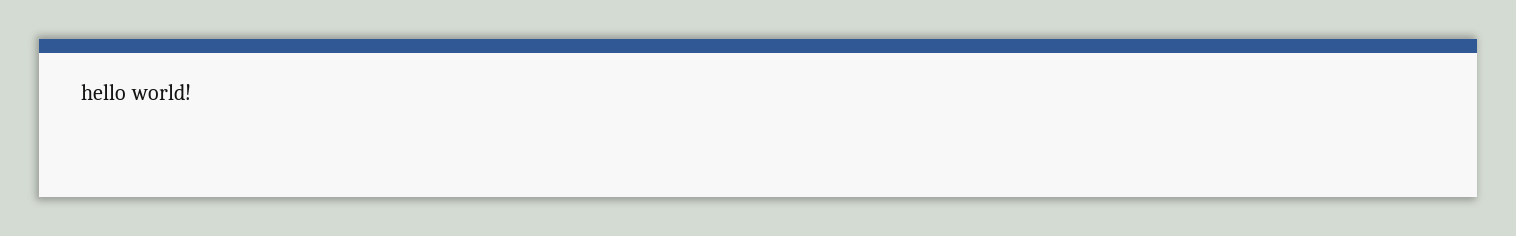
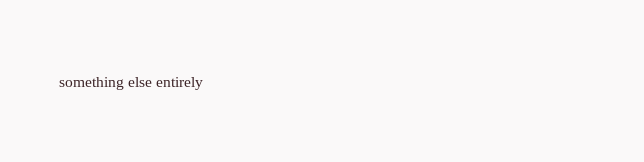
- hello world!
+ something else entirely

